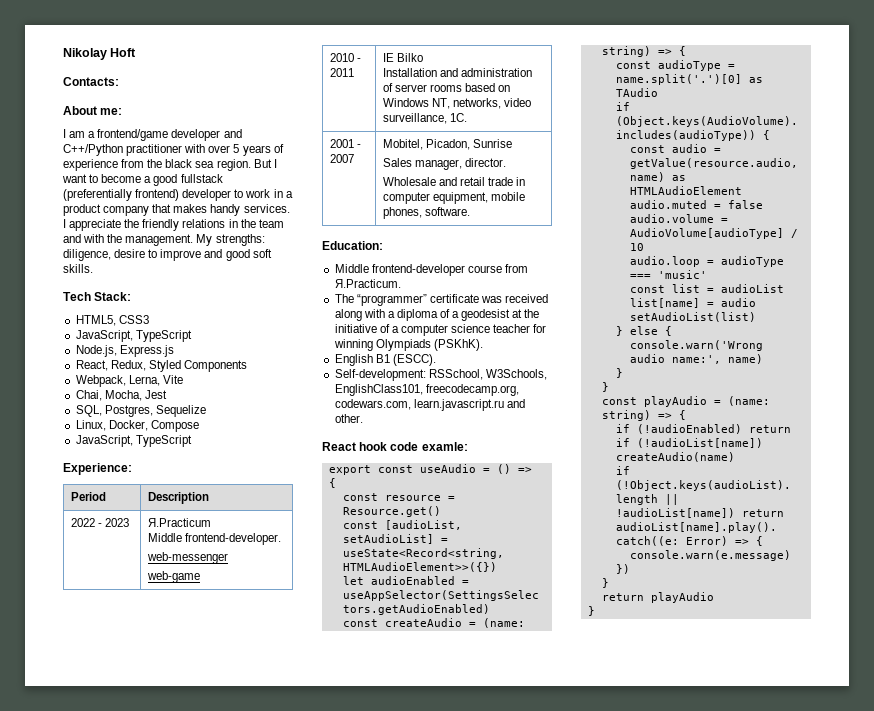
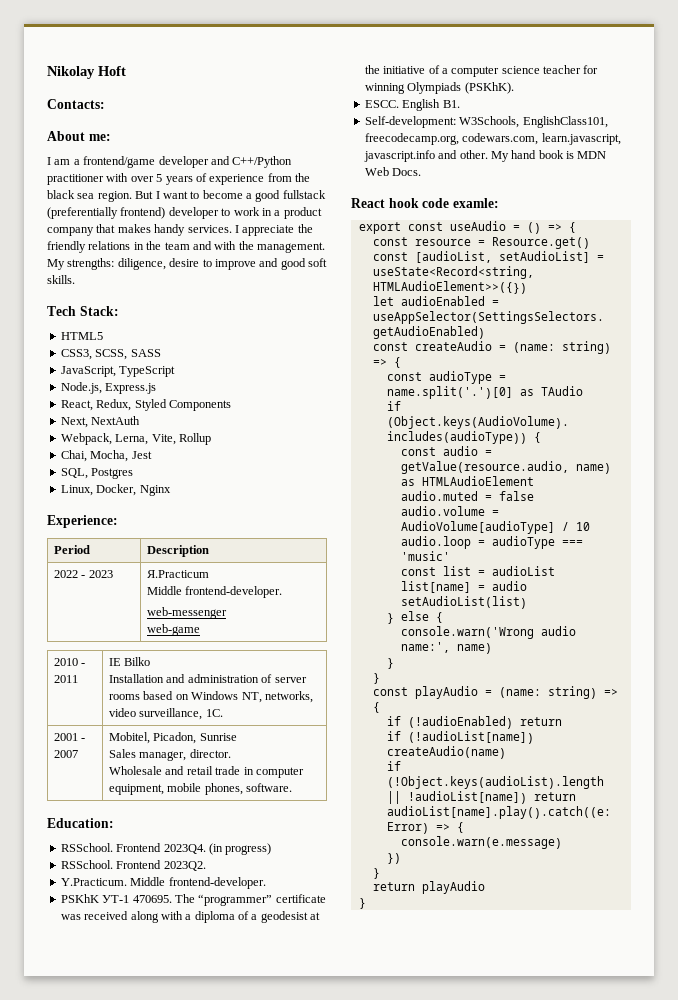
- HTML5, CSS3
+ HTML5
+ CSS3, SCSS, SASS
+ Next, NextAuth
- Webpack, Lerna, Vite
+ Webpack, Lerna, Vite, Rollup
- SQL, Postgres, Sequelize
+ SQL, Postgres
- Linux, Docker, Compose
- JavaScript, TypeScript
+ Linux, Docker, Nginx
- Middle frontend-developer course from Я.Practicum.
- The “programmer” certificate was received along with a diploma of a geodesist at the initiative of a computer science teacher for winning Olympiads (PSKhK).
+ RSSchool. Frontend 2023Q4. (in progress)
+ RSSchool. Frontend 2023Q2.
+ Y.Practicum. Middle frontend-developer.
+ PSKhK УТ-1 470695. The “programmer” certificate was received along with a diploma of a geodesist at the initiative of a computer science teacher for winning Olympiads (PSKhK).
- English B1 (ESCC).
+ ESCC. English B1.
- Self-development: RSSchool, W3Schools, EnglishClass101, freecodecamp.org, codewars.com, learn.javascript.ru and other.
+ Self-development: W3Schools, EnglishClass101, freecodecamp.org, codewars.com, learn.javascript, javascript.info and other. My hand book is MDN Web Docs.

